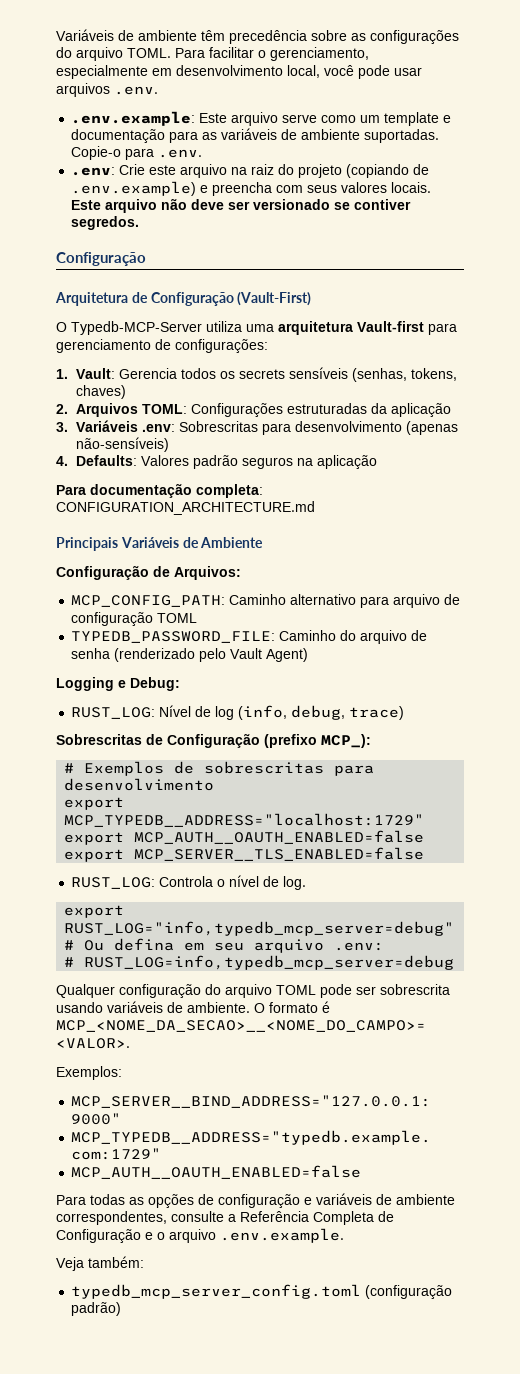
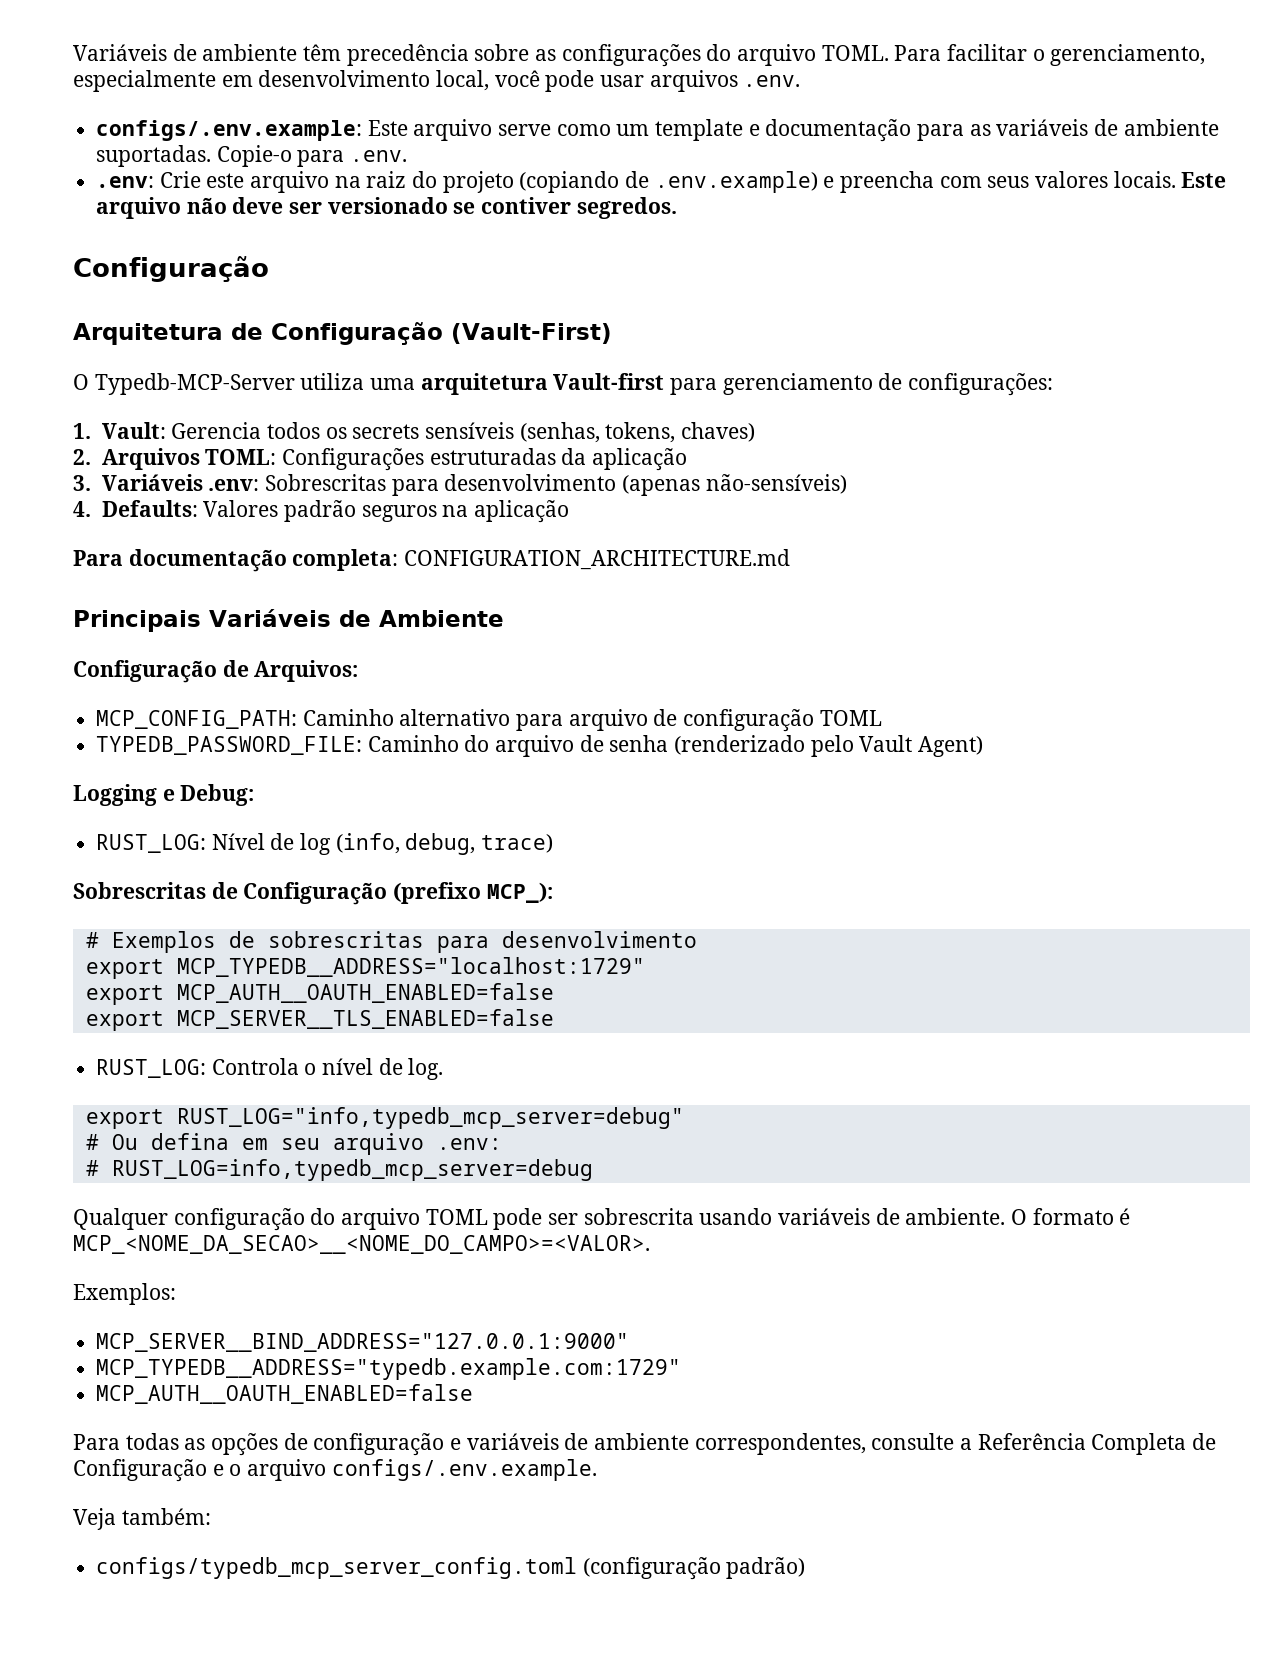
- .env.example: Este arquivo serve como um template e documentação para as variáveis de ambiente suportadas.
+ configs/.env.example: Este arquivo serve como um template e documentação para as variáveis de ambiente suportadas.
- Para todas as opções de configuração e variáveis de ambiente correspondentes, consulte a Referência Completa de Configuração e o arquivo .env.example.
+ Para todas as opções de configuração e variáveis de ambiente correspondentes, consulte a Referência Completa de Configuração e o arquivo configs/.env.example.
- typedb_mcp_server_config.toml (configuração padrão)
+ configs/typedb_mcp_server_config.toml (configuração padrão)

